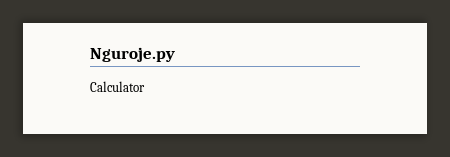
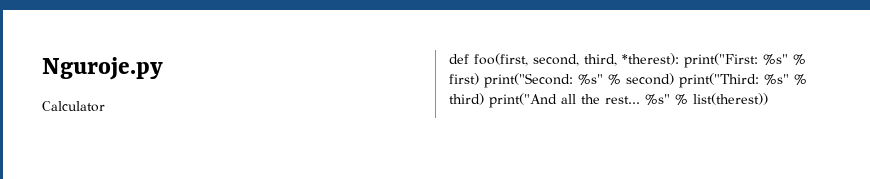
+ def foo(first, second, third, *therest): print("First: %s" % first) print("Second: %s" % second) print("Third: %s" % third) print("And all the rest... %s" % list(therest))

